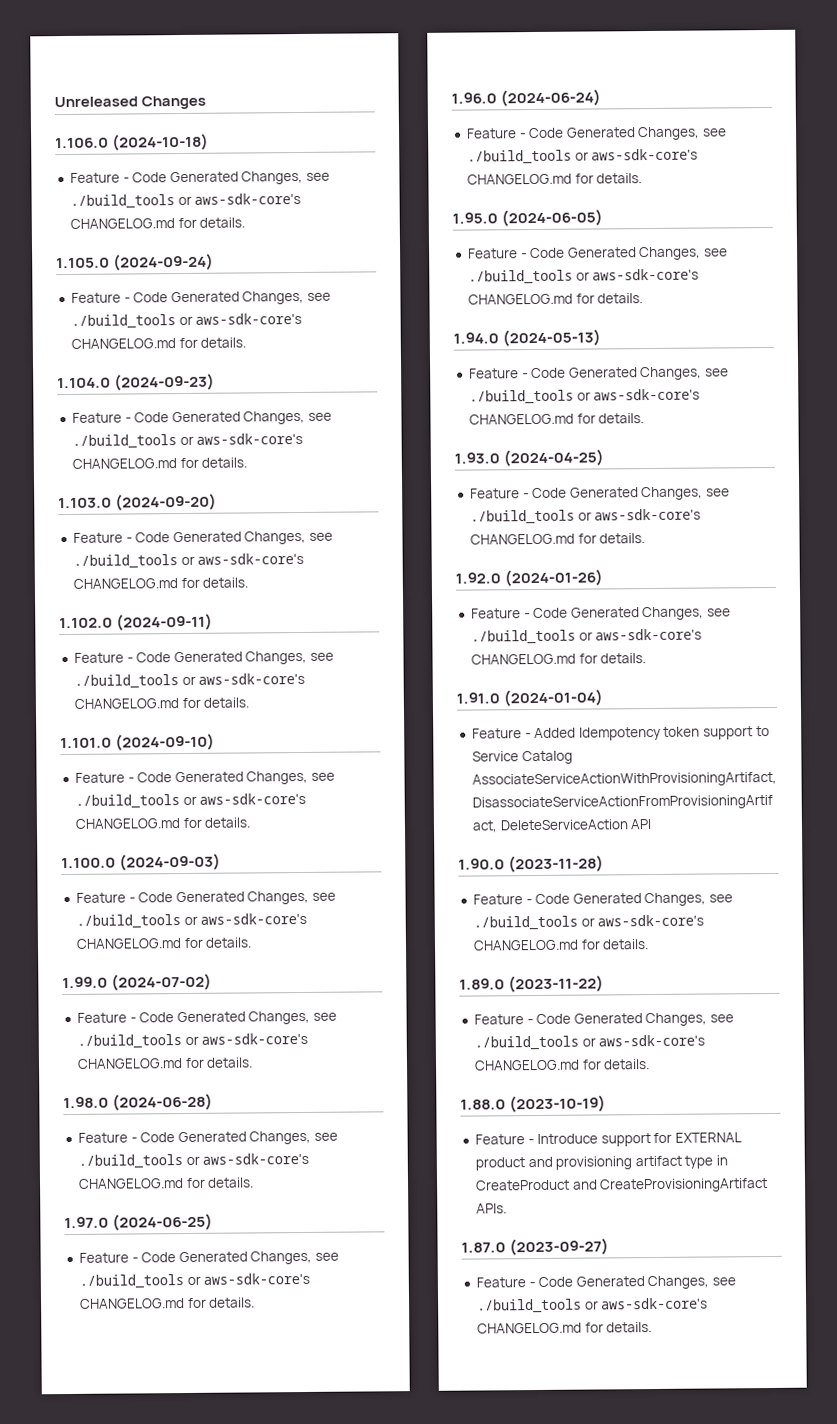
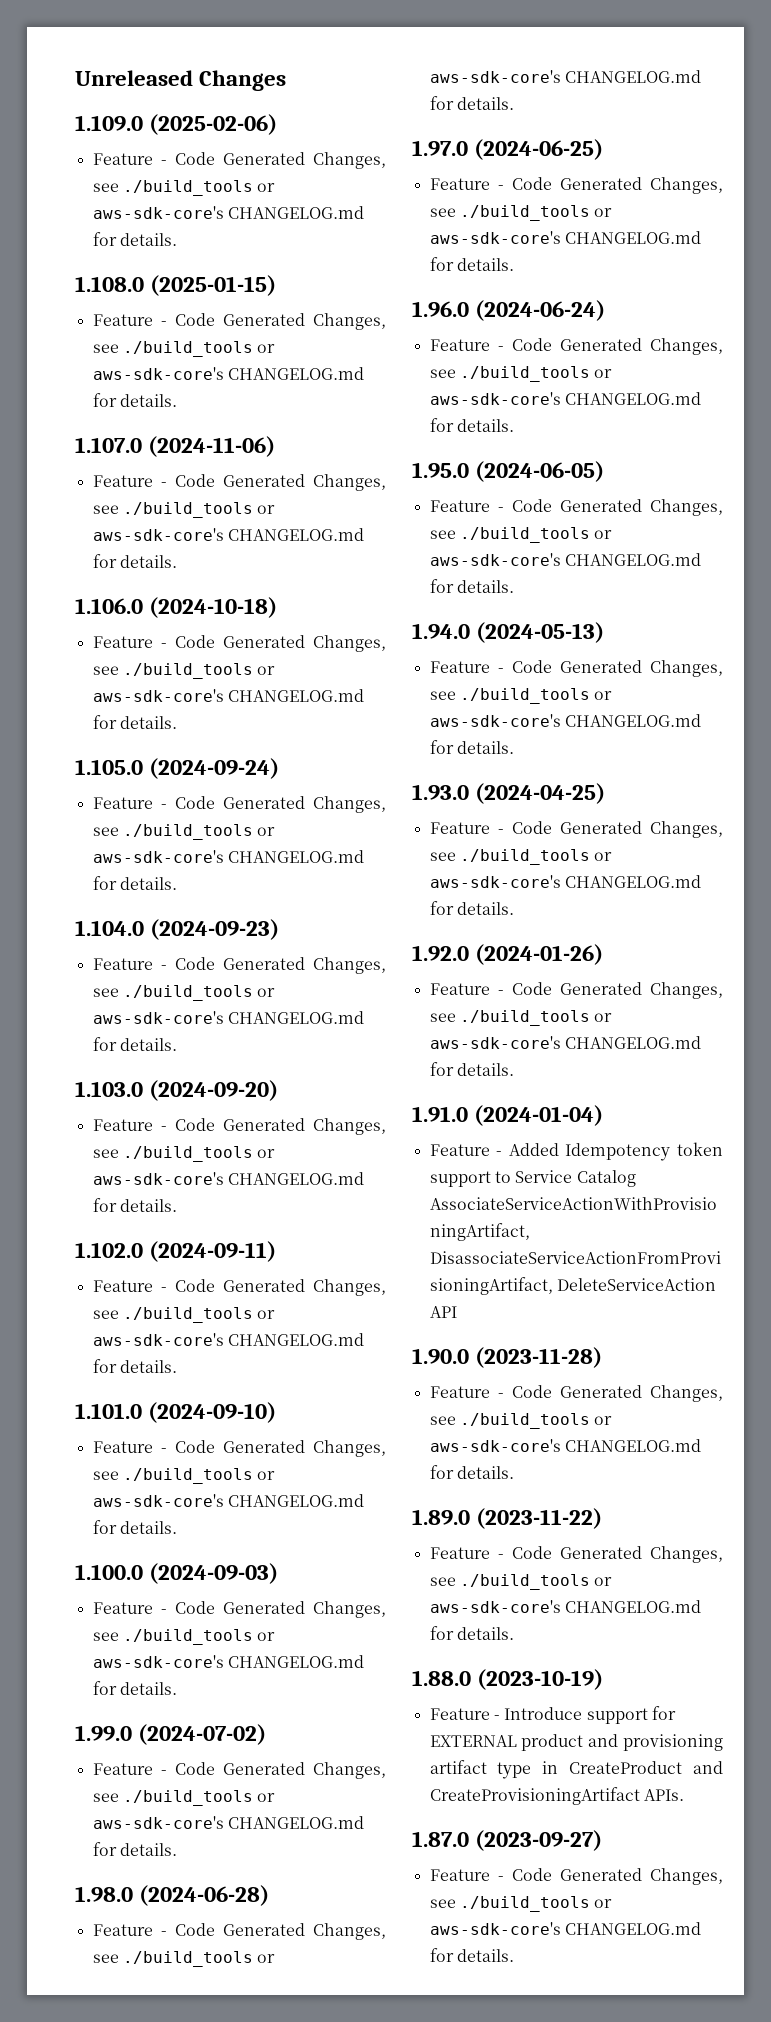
+ 1.109.0 (2025-02-06)
+ Feature - Code Generated Changes, see ./build_tools or aws-sdk-core's CHANGELOG.md for details.
+ 1.108.0 (2025-01-15)
+ Feature - Code Generated Changes, see ./build_tools or aws-sdk-core's CHANGELOG.md for details.
+ 1.107.0 (2024-11-06)
+ Feature - Code Generated Changes, see ./build_tools or aws-sdk-core's CHANGELOG.md for details.

